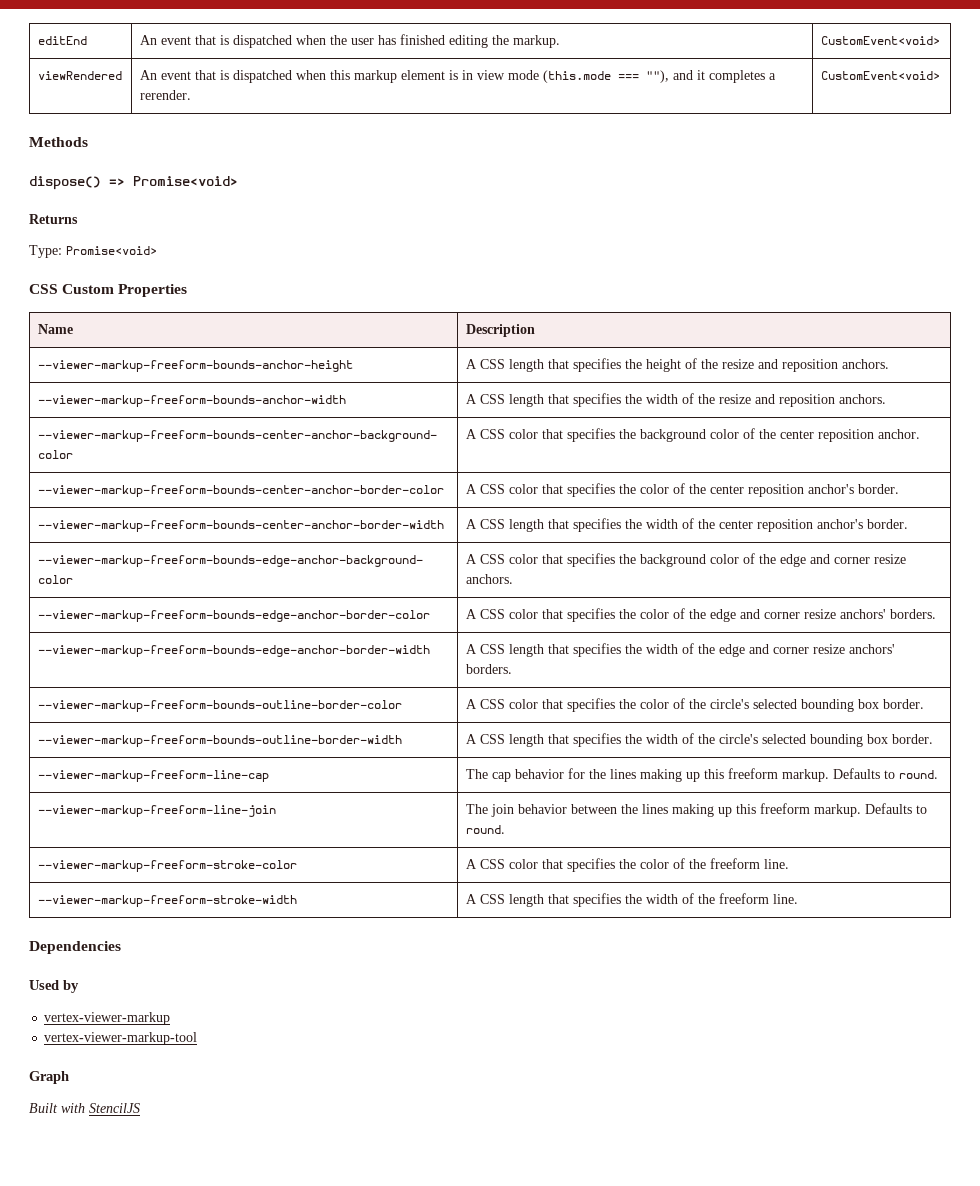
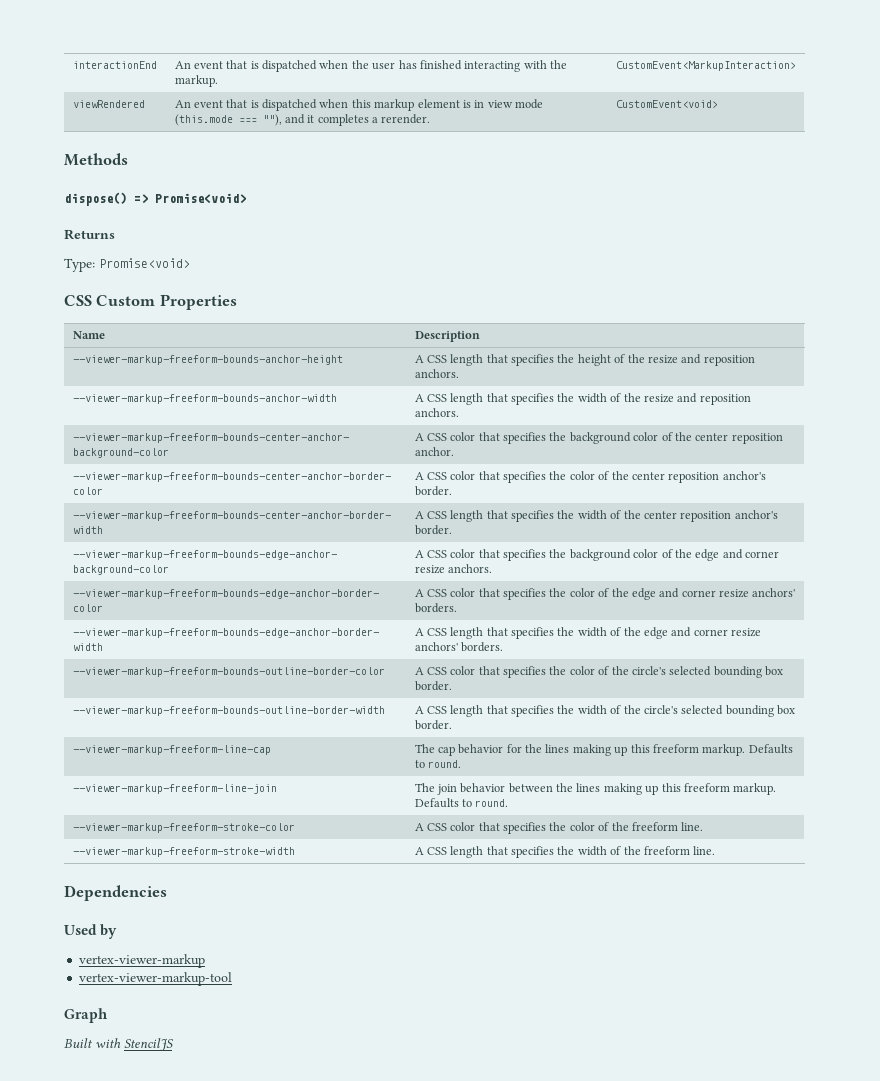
- editEnd | An event that is dispatched when the user has finished editing the markup. | CustomEvent<void>
+ interactionEnd | An event that is dispatched when the user has finished interacting with the markup. | CustomEvent<MarkupInteraction>

